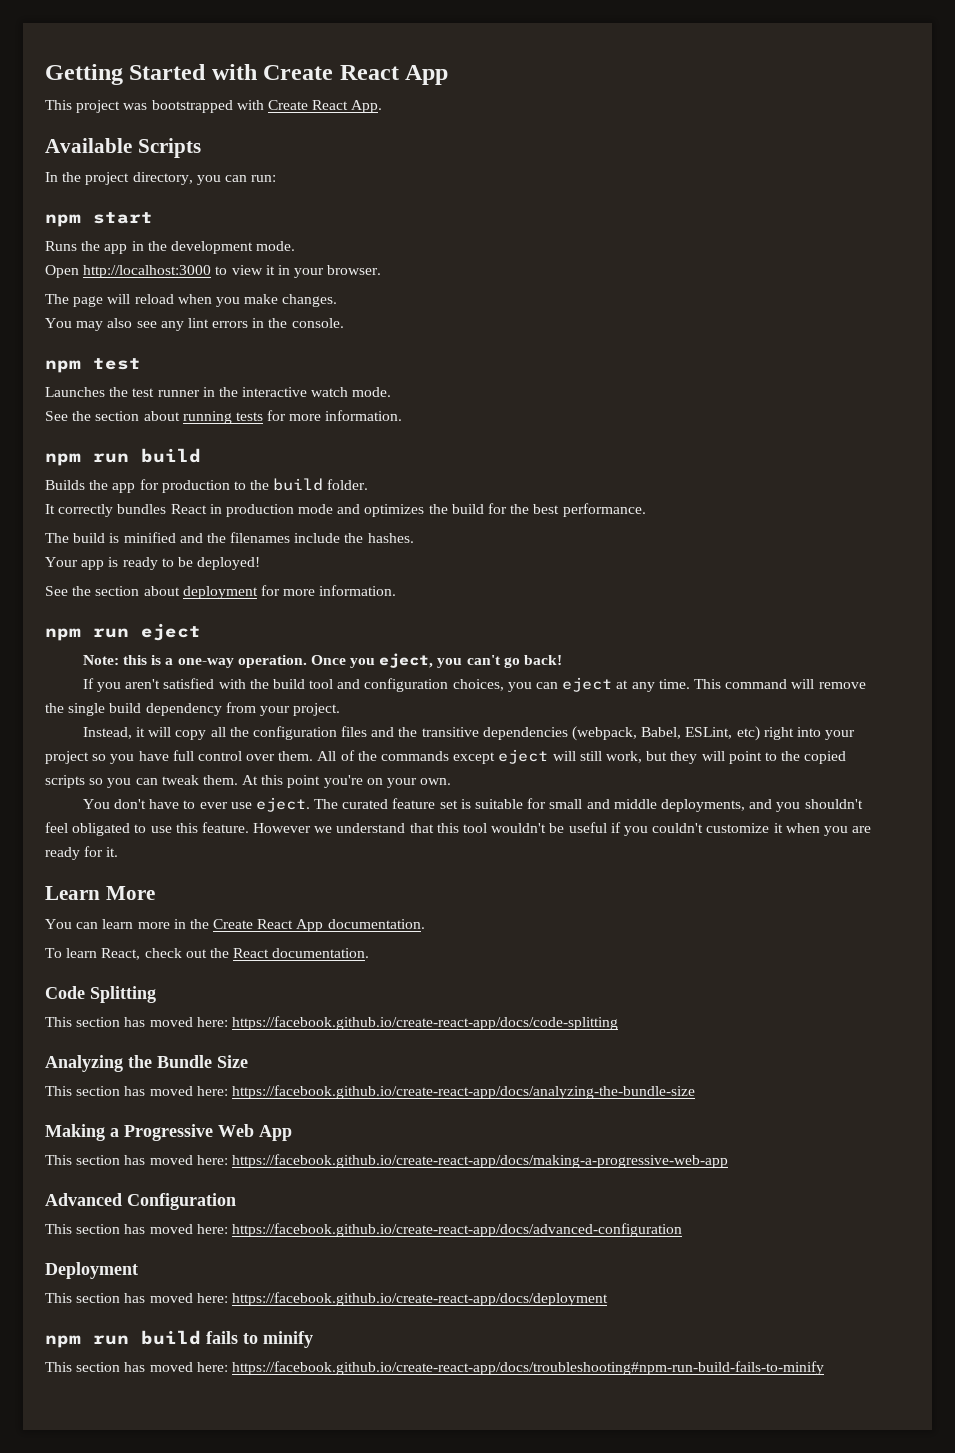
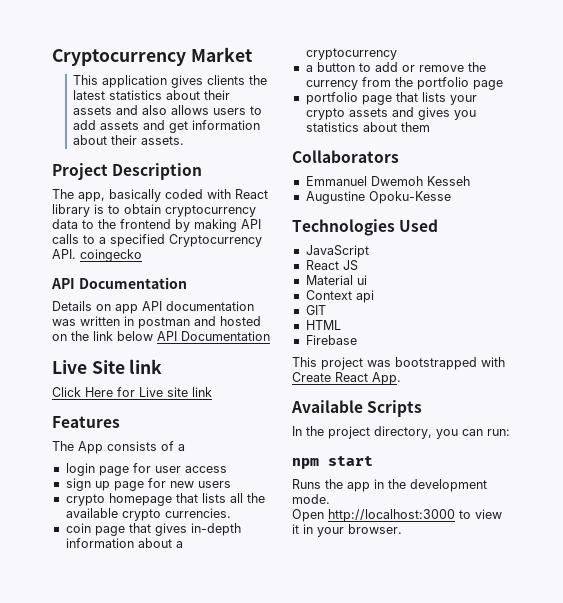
- Getting Started with Create React App
+ Cryptocurrency Market
+ This application gives clients the latest statistics about their assets and also allows users to add assets and get information about their assets.
+ Project Description
+ The app, basically coded with React library is to obtain cryptocurrency data to the frontend by making API calls to a specified Cryptocurrency API. coingecko
+ API Documentation
+ Details on app API documentation was written in postman and hosted on the link below API Documentation
+ Live Site link
+ Click Here for Live site link
+ Features
+ The App consists of a
+ login page for user access
+ sign up page for new users
+ crypto homepage that lists all the available crypto currencies.
+ coin page that gives in-depth information about a cryptocurrency
+ a button to add or remove the currency from the portfolio page
+ portfolio page that lists your crypto assets and gives you statistics about them
+ Collaborators
+ Emmanuel Dwemoh Kesseh
+ Augustine Opoku-Kesse
+ Technologies Used
+ JavaScript
+ React JS
+ Material ui
+ Context api
+ GIT
+ HTML
+ Firebase
- The page will reload when you make changes.
- You may also see any lint errors in the console.
- npm test
- Launches the test runner in the interactive watch mode.
- See the section about running tests for more information.
- npm run build
- Builds the app for production to the build folder.
- It correctly bundles React in production mode and optimizes the build for the best performance.
- The build is minified and the filenames include the hashes.
- Your app is ready to be deployed!
- See the section about deployment for more information.
- npm run eject
- Note: this is a one-way operation. Once you eject, you can't go back!
- If you aren't satisfied with the build tool and configuration choices, you can eject at any time. This command will remove the single build dependency from your project.
- Instead, it will copy all the configuration files and the transitive dependencies (webpack, Babel, ESLint, etc) right into your project so you have full control over them. All of the commands except eject will still work, but they will point to the copied scripts so you can tweak them. At this point you're on your own.
- You don't have to ever use eject. The curated feature set is suitable for small and middle deployments, and you shouldn't feel obligated to use this feature. However we understand that this tool wouldn't be useful if you couldn't customize it when you are ready for it.
- Learn More
- You can learn more in the Create React App documentation.
- To learn React, check out the React documentation.
- Code Splitting
- This section has moved here: https://facebook.github.io/create-react-app/docs/code-splitting
- Analyzing the Bundle Size
- This section has moved here: https://facebook.github.io/create-react-app/docs/analyzing-the-bundle-size
- Making a Progressive Web App
- This section has moved here: https://facebook.github.io/create-react-app/docs/making-a-progressive-web-app
- Advanced Configuration
- This section has moved here: https://facebook.github.io/create-react-app/docs/advanced-configuration
- Deployment
- This section has moved here: https://facebook.github.io/create-react-app/docs/deployment
- npm run build fails to minify
- This section has moved here: https://facebook.github.io/create-react-app/docs/troubleshooting#npm-run-build-fails-to-minify

